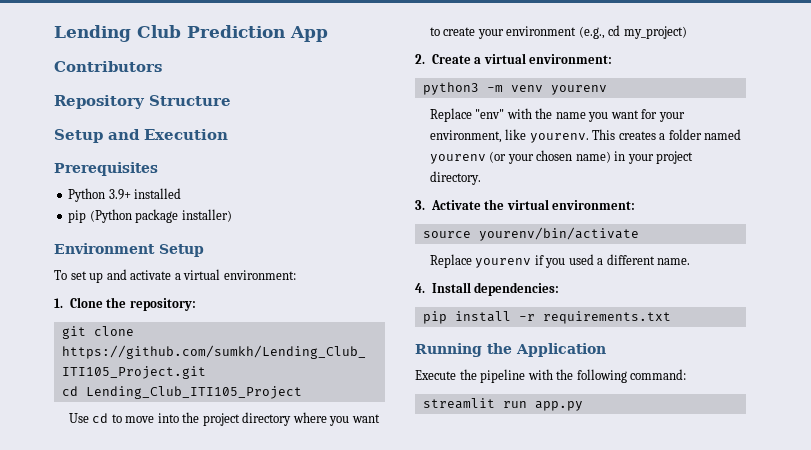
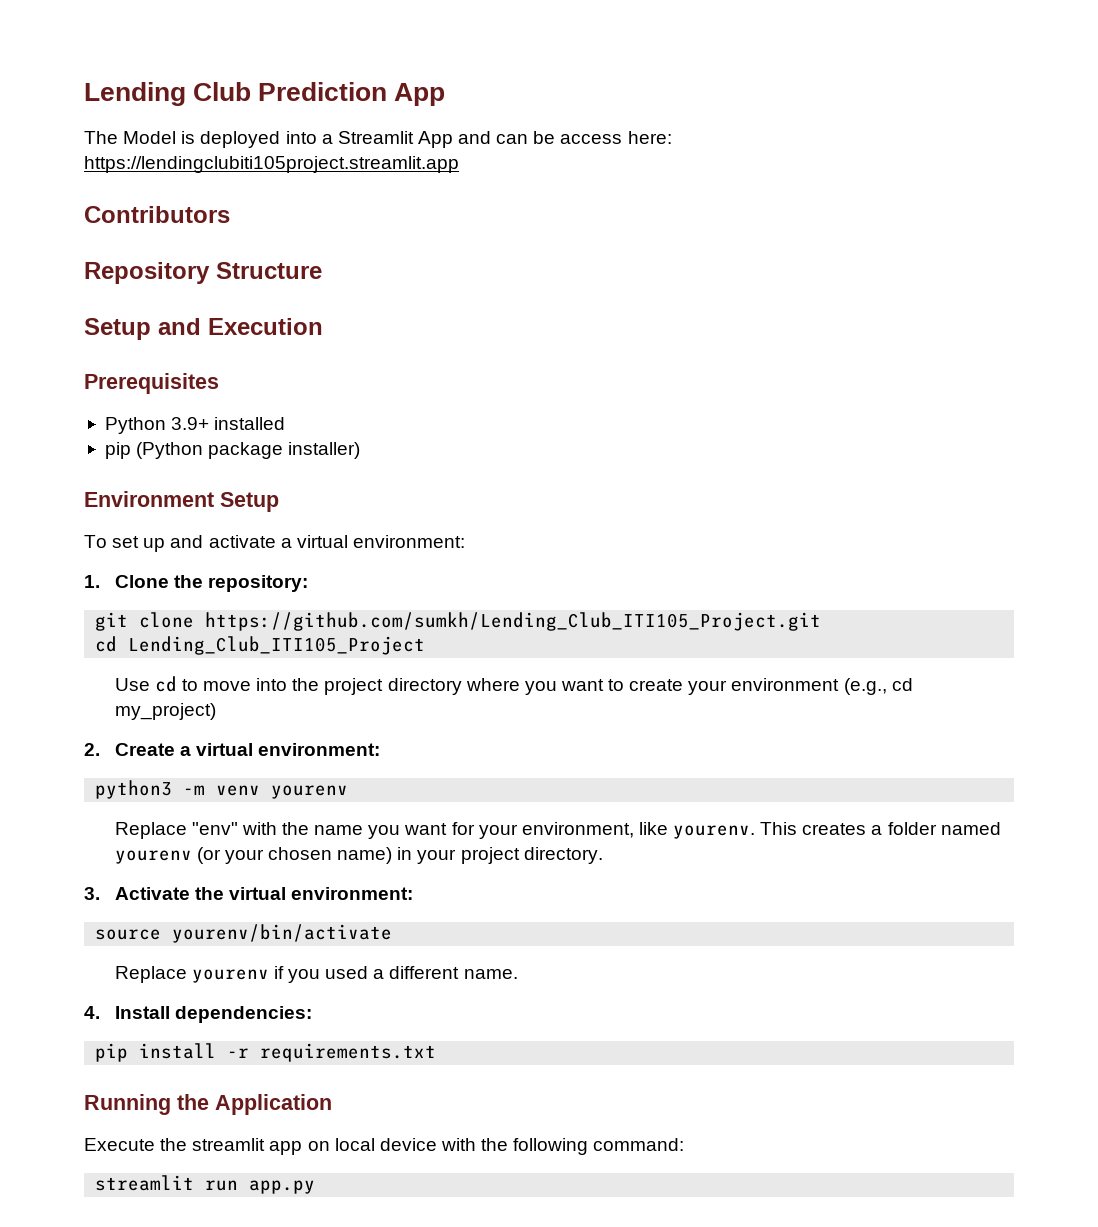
+ The Model is deployed into a Streamlit App and can be access here: https://lendingclubiti105project.streamlit.app
- Execute the pipeline with the following command:
+ Execute the streamlit app on local device with the following command:

